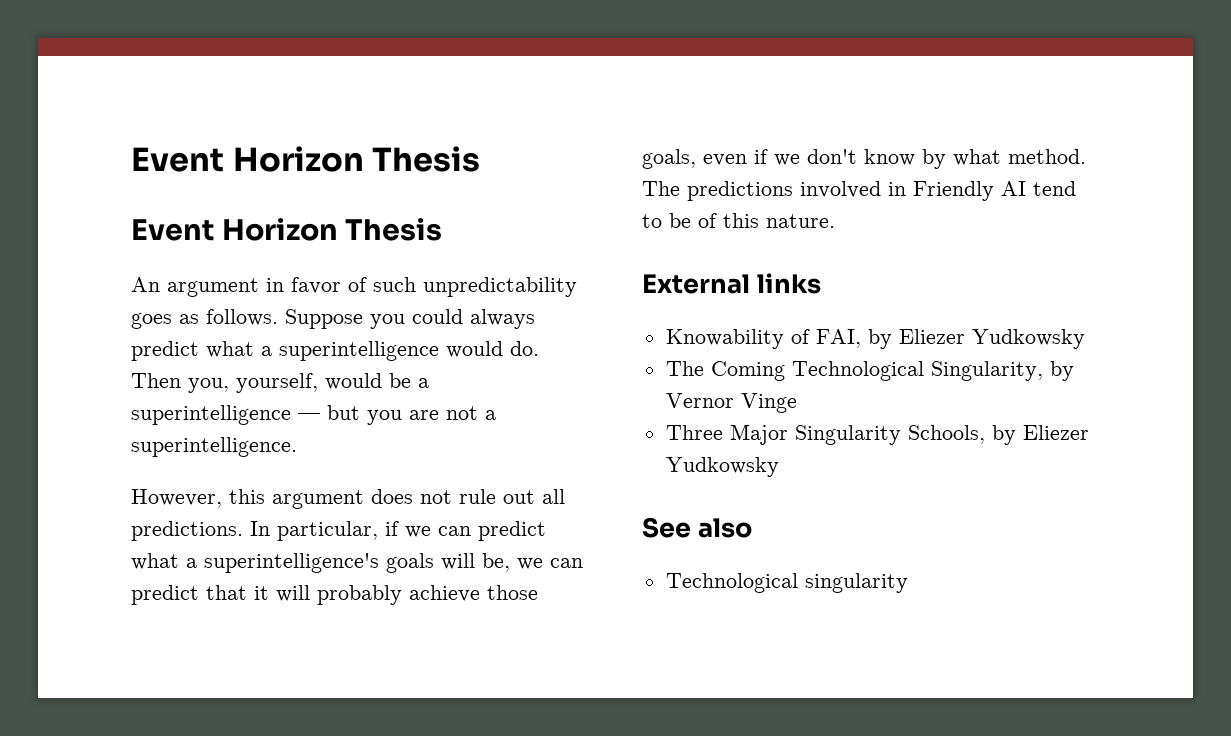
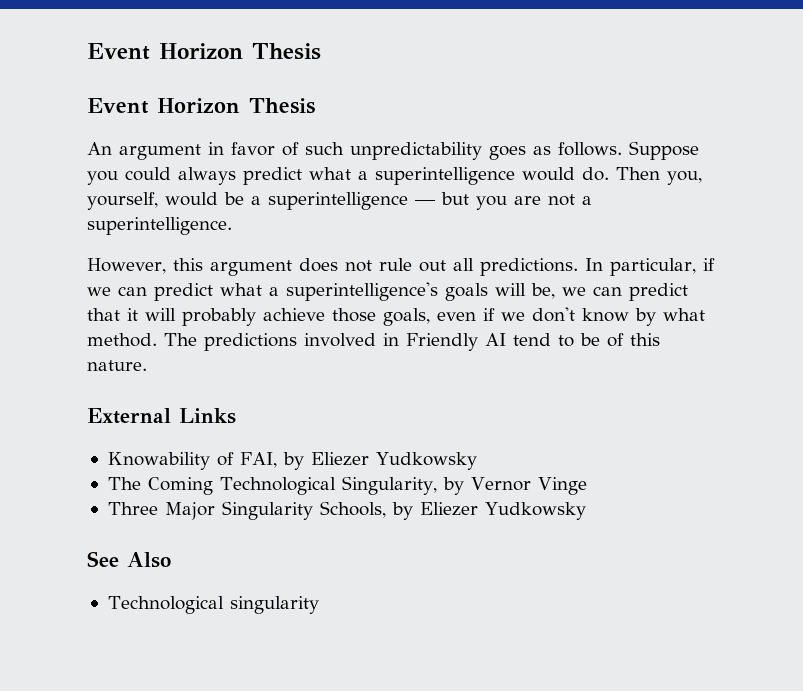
- External links
+ External Links
- See also
+ See Also

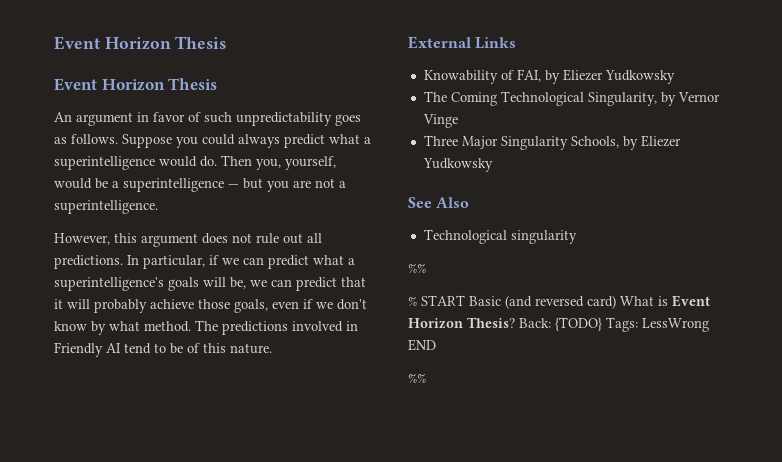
  Technological singularity
+ %%
+ % START Basic (and reversed card) What is Event Horizon Thesis? Back: {TODO} Tags: LessWrong END
+ %%

